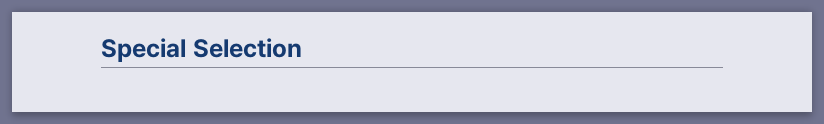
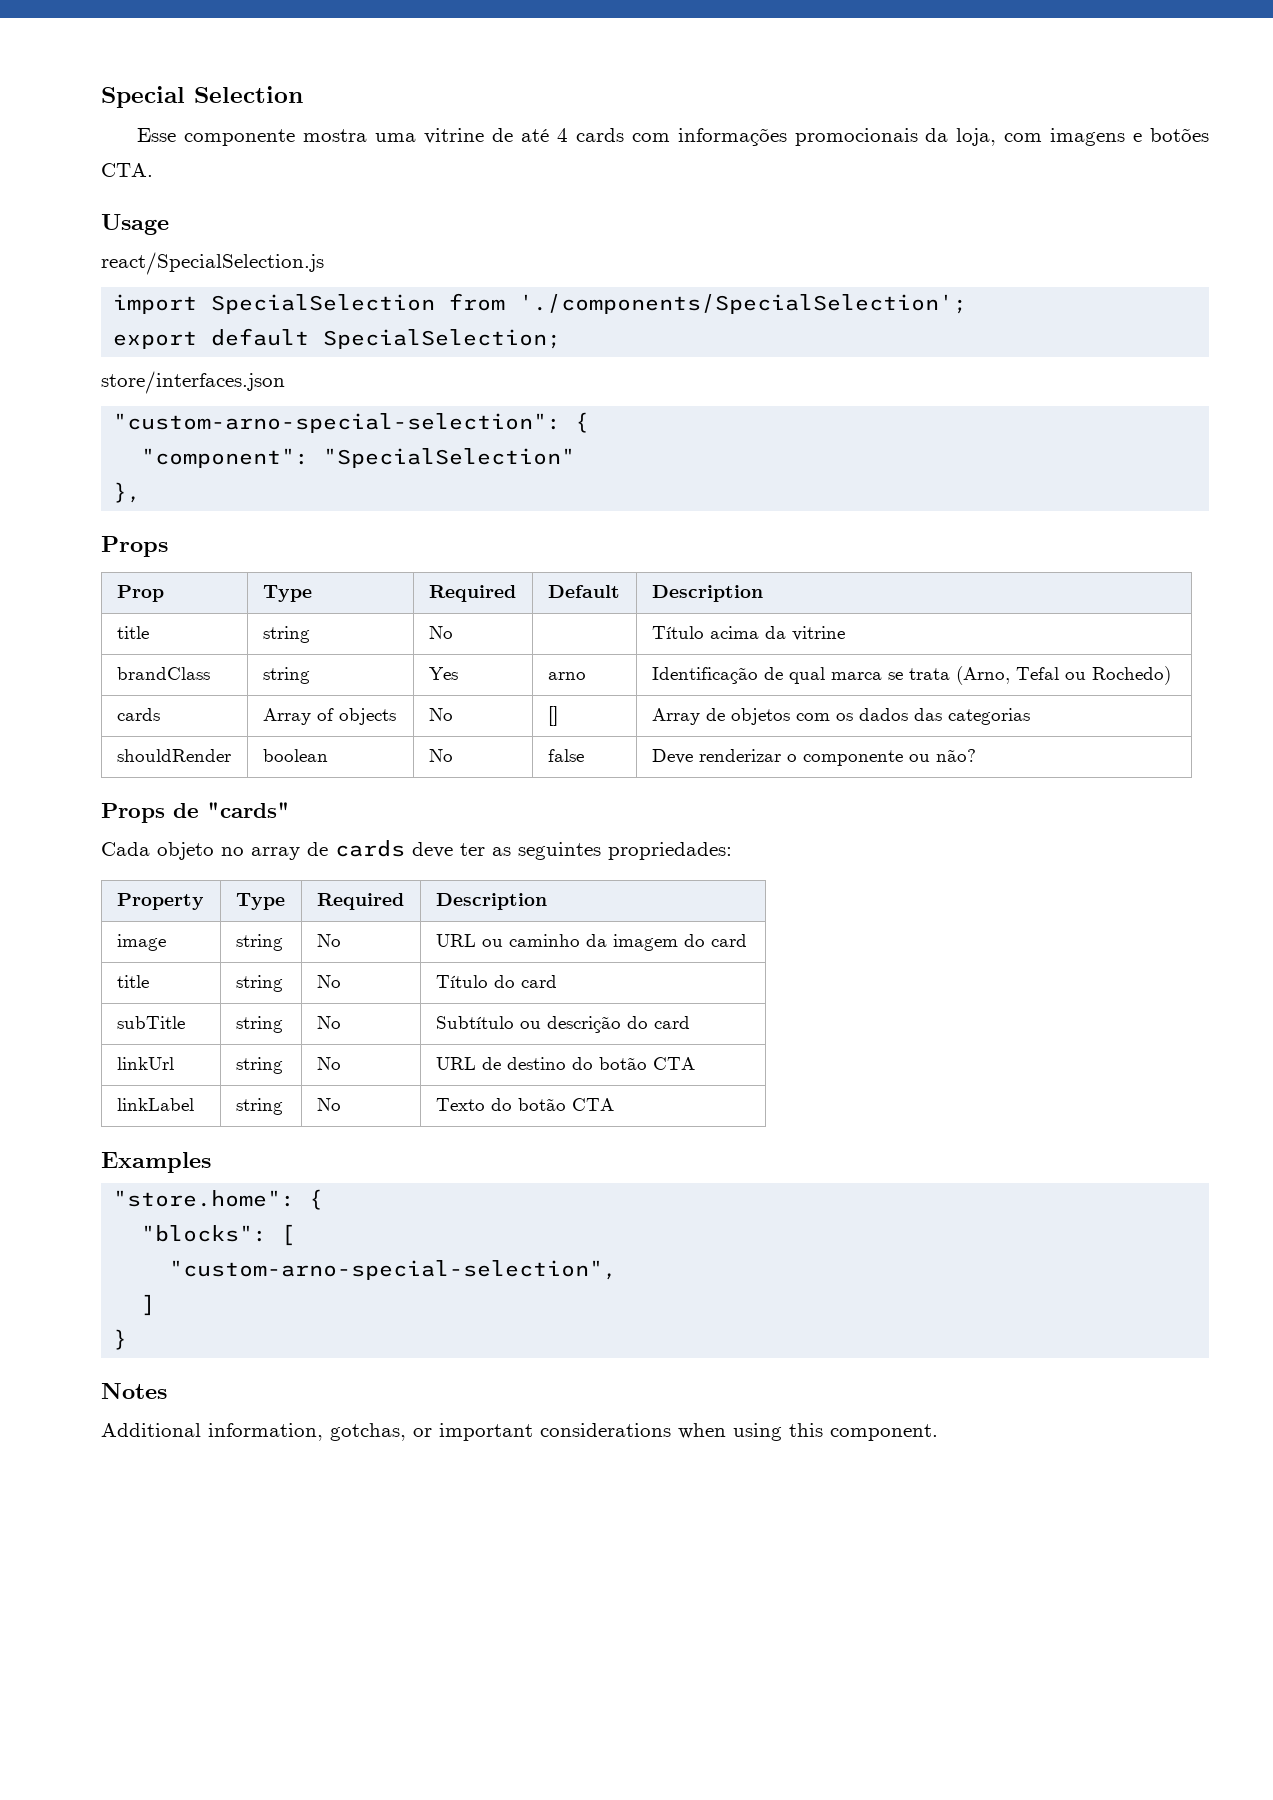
+ Esse componente mostra uma vitrine de até 4 cards com informações promocionais da loja, com imagens e botões CTA.
+ Usage
+ react/SpecialSelection.js
+ import SpecialSelection from './components/SpecialSelection';
+ export default SpecialSelection;
+ store/interfaces.json
+ "custom-arno-special-selection": {
+ "component": "SpecialSelection"
+ },
+ Props
+ Prop | Type | Required | Default | Description
+ title | string | No | | Título acima da vitrine
+ brandClass | string | Yes | arno | Identificação de qual marca se trata (Arno, Tefal ou Rochedo)
+ cards | Array of objects | No | [] | Array de objetos com os dados das categorias
+ shouldRender | boolean | No | false | Deve renderizar o componente ou não?
+ Props de "cards"
+ Cada objeto no array de cards deve ter as seguintes propriedades:
+ Property | Type | Required | Description
+ image | string | No | URL ou caminho da imagem do card
+ title | string | No | Título do card
+ subTitle | string | No | Subtítulo ou descrição do card
+ linkUrl | string | No | URL de destino do botão CTA
+ linkLabel | string | No | Texto do botão CTA
+ Examples
+ "store.home": {
+ "blocks": [
+ "custom-arno-special-selection",
+ ]
+ }
+ Notes
+ Additional information, gotchas, or important considerations when using this component.

